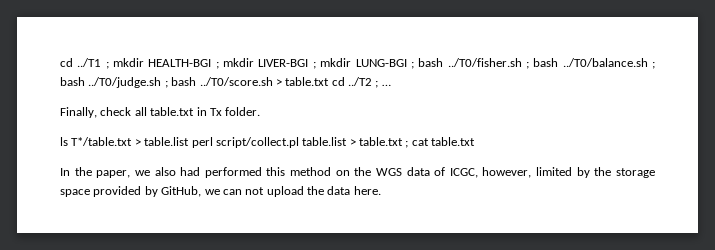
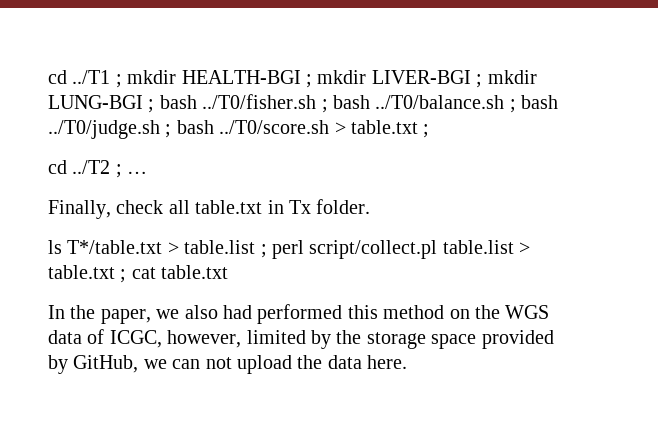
- cd ../T1 ; mkdir HEALTH-BGI ; mkdir LIVER-BGI ; mkdir LUNG-BGI ; bash ../T0/fisher.sh ; bash ../T0/balance.sh ; bash ../T0/judge.sh ; bash ../T0/score.sh > table.txt cd ../T2 ; …
+ cd ../T1 ; mkdir HEALTH-BGI ; mkdir LIVER-BGI ; mkdir LUNG-BGI ; bash ../T0/fisher.sh ; bash ../T0/balance.sh ; bash ../T0/judge.sh ; bash ../T0/score.sh > table.txt ;
+ cd ../T2 ; …
- ls T*/table.txt > table.list perl script/collect.pl table.list > table.txt ; cat table.txt
+ ls T*/table.txt > table.list ; perl script/collect.pl table.list > table.txt ; cat table.txt

